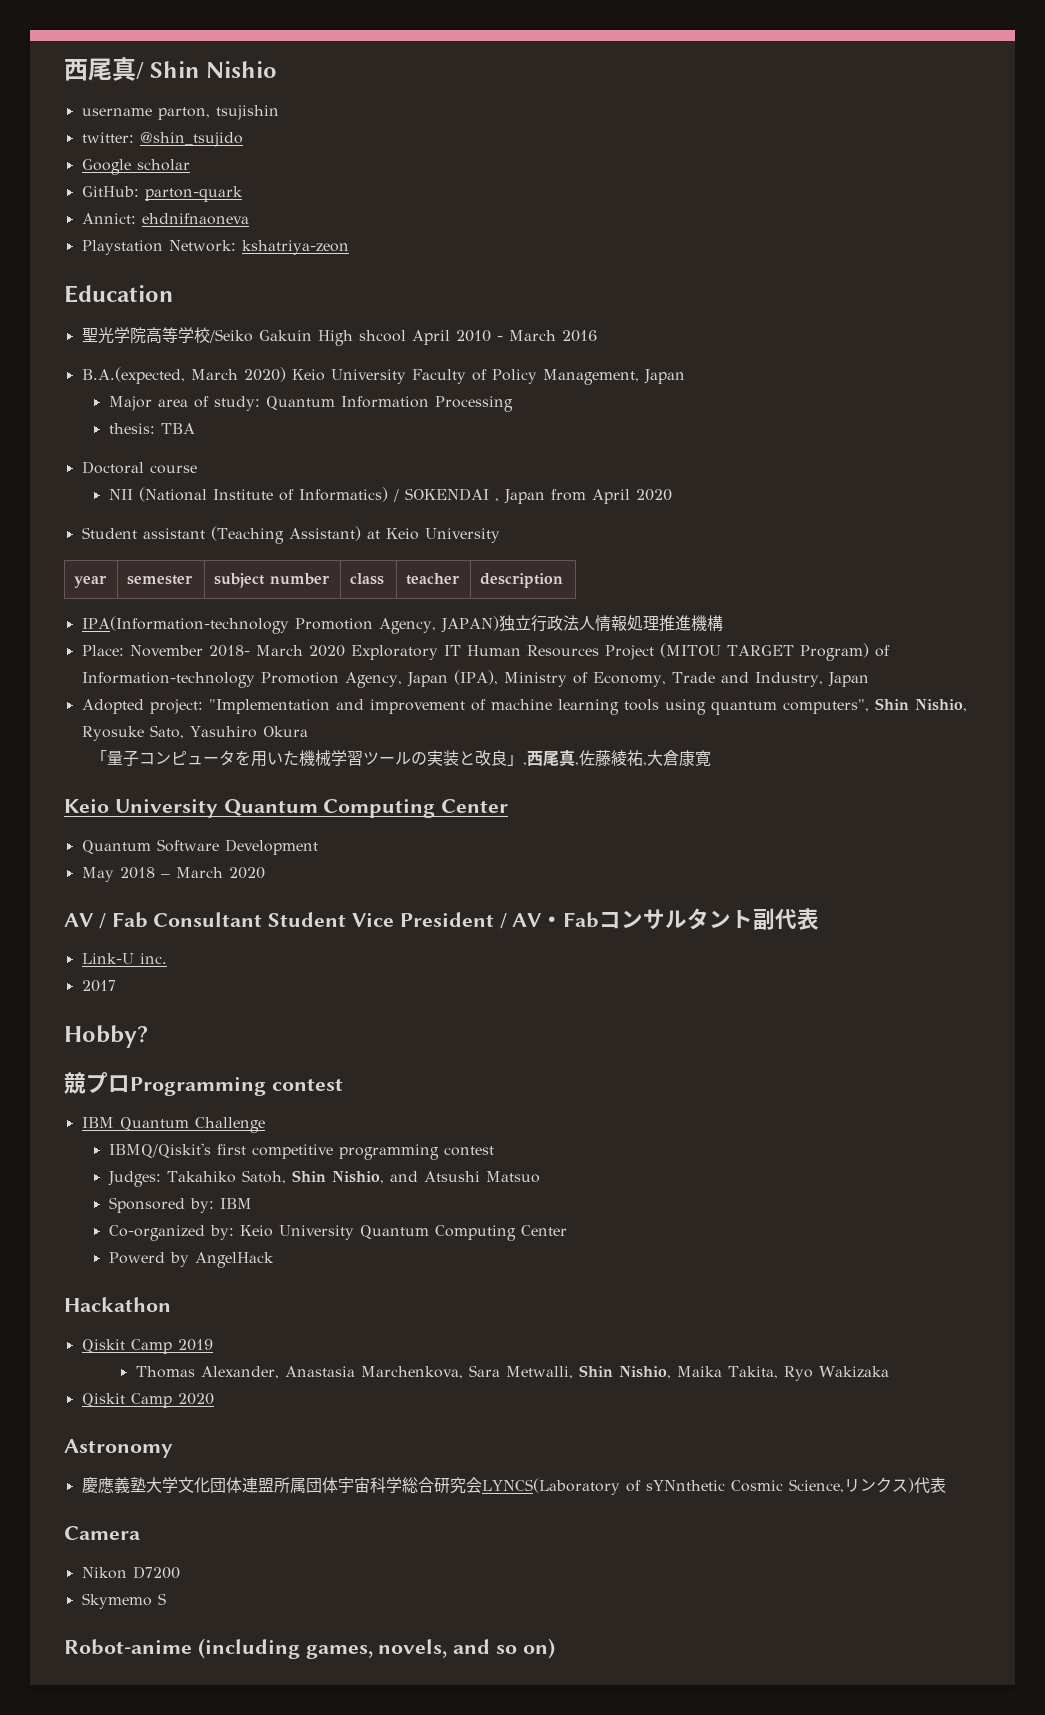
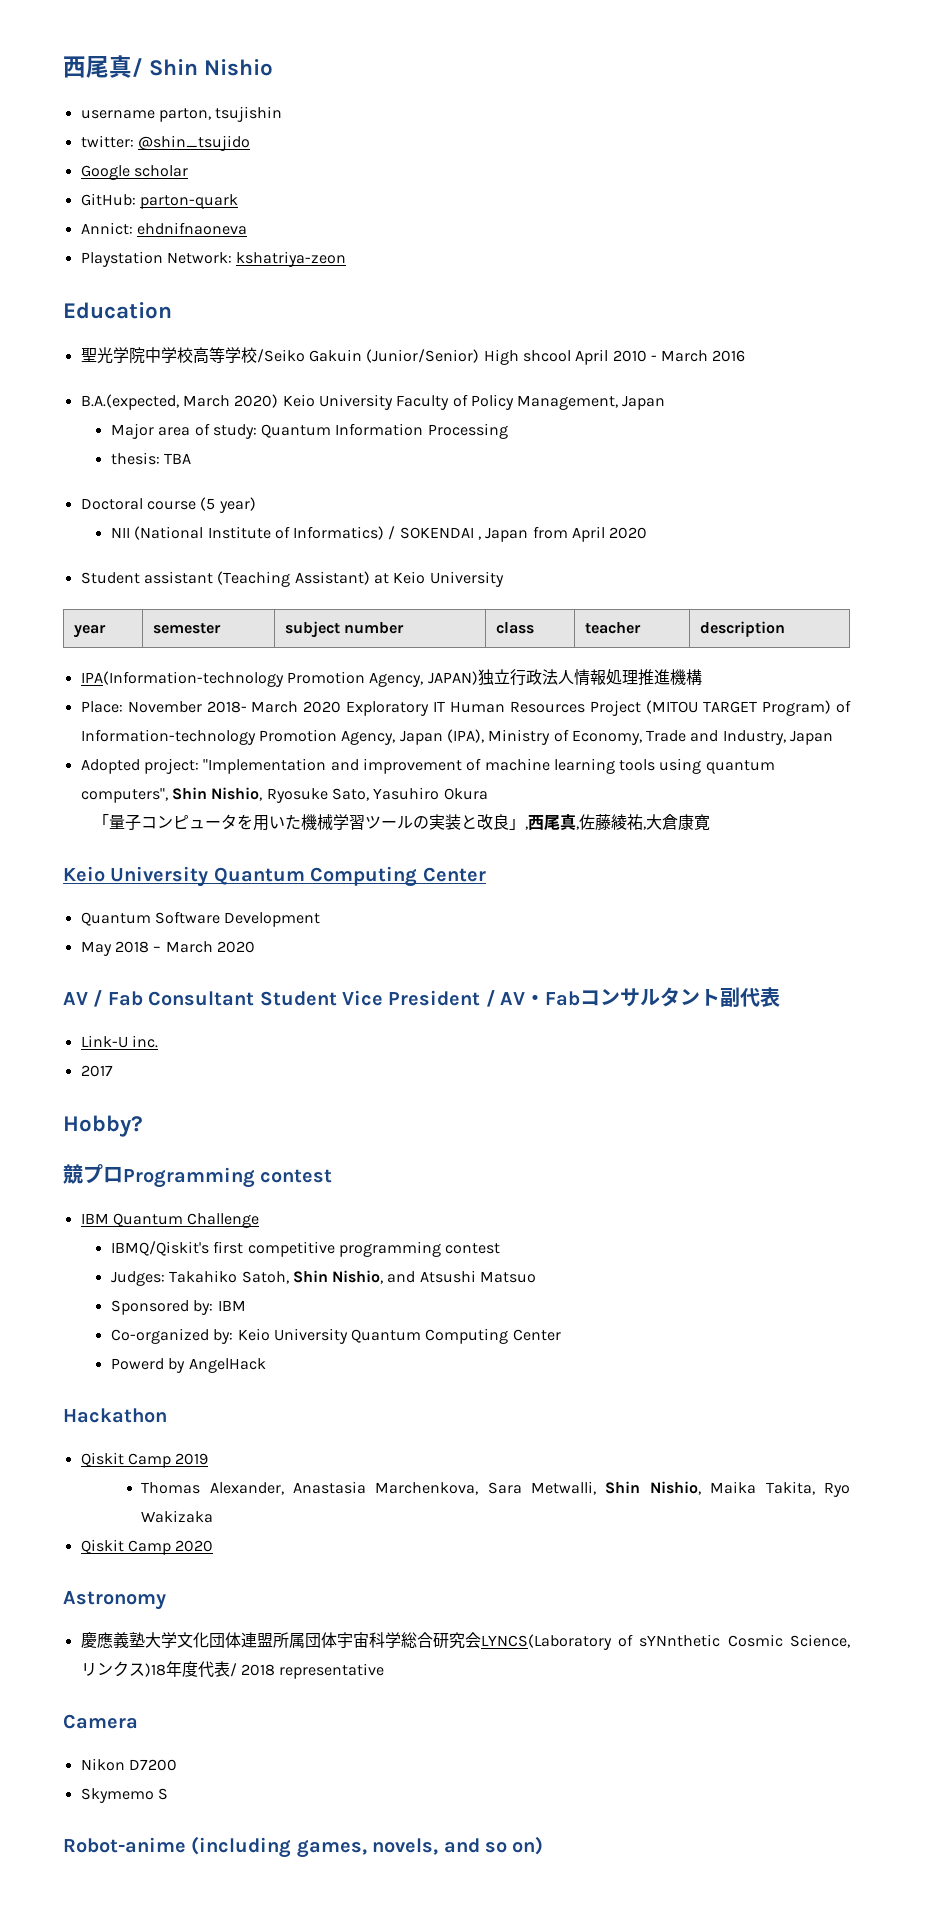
- 聖光学院高等学校/Seiko Gakuin High shcool April 2010 - March 2016
+ 聖光学院中学校高等学校/Seiko Gakuin (Junior/Senior) High shcool April 2010 - March 2016
- Doctoral course
+ Doctoral course (5 year)
- 慶應義塾大学文化団体連盟所属団体宇宙科学総合研究会LYNCS(Laboratory of sYNnthetic Cosmic Science,リンクス)代表
+ 慶應義塾大学文化団体連盟所属団体宇宙科学総合研究会LYNCS(Laboratory of sYNnthetic Cosmic Science,リンクス)18年度代表/ 2018 representative

